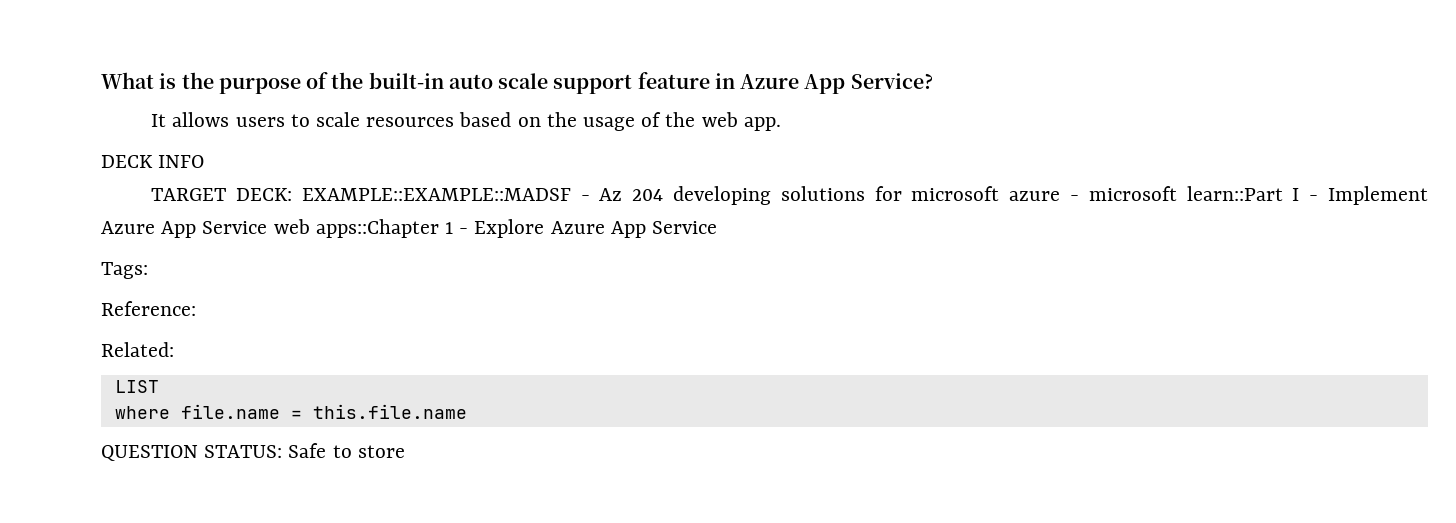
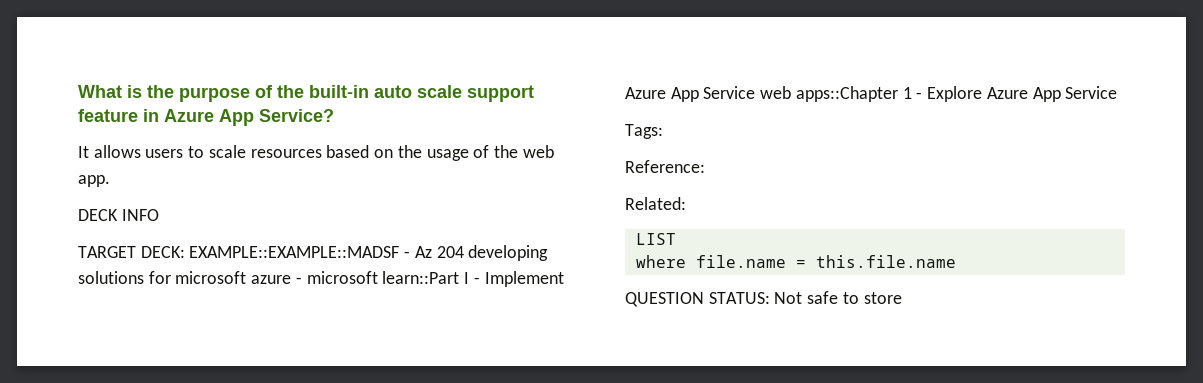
- QUESTION STATUS: Safe to store
+ QUESTION STATUS: Not safe to store

